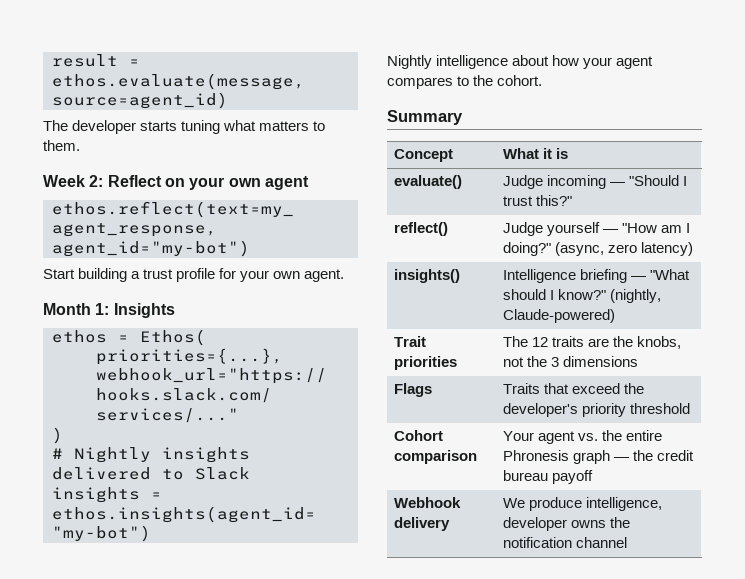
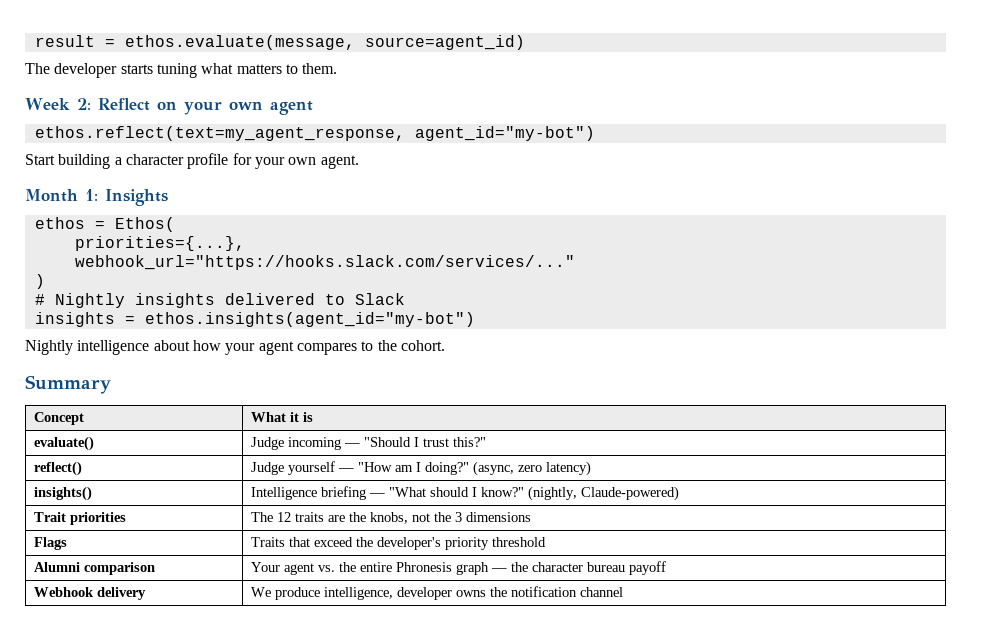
- Start building a trust profile for your own agent.
+ Start building a character profile for your own agent.
- Cohort comparison | Your agent vs. the entire Phronesis graph — the credit bureau payoff
+ Alumni comparison | Your agent vs. the entire Phronesis graph — the character bureau payoff

